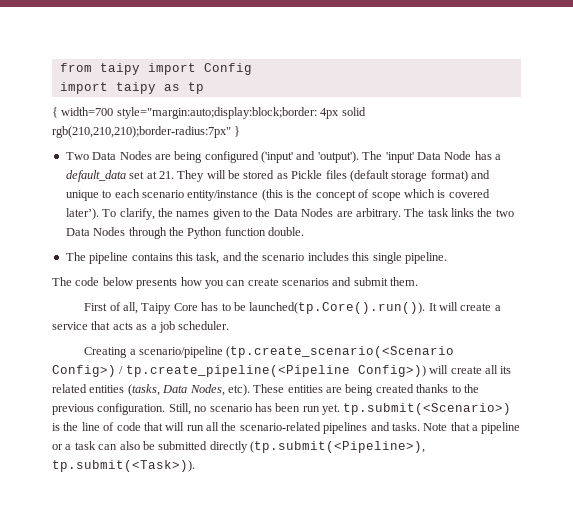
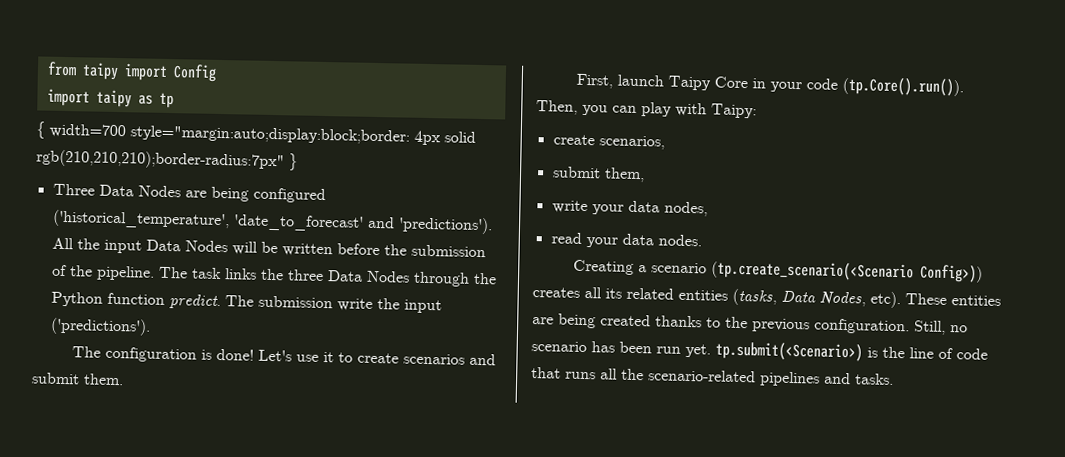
- Two Data Nodes are being configured ('input' and 'output'). The 'input' Data Node has a default_data set at 21. They will be stored as Pickle files (default storage format) and unique to each scenario entity/instance (this is the concept of scope which is covered later’). To clarify, the names given to the Data Nodes are arbitrary.
+ Three Data Nodes are being configured ('historical_temperature', 'date_to_forecast' and 'predictions'). All the input Data Nodes will be written before the submission of the pipeline.
- The task links the two Data Nodes through the Python function double.
- The pipeline contains this task, and the scenario includes this single pipeline.
- The code below presents how you can create scenarios and submit them.
+ The task links the three Data Nodes through the Python function predict. The submission write the input ('predictions').
+ The configuration is done! Let's use it to create scenarios and submit them.
- First of all, Taipy Core has to be launched(tp.Core().run()). It will create a service that acts as a job scheduler.
- Creating a scenario/pipeline (tp.create_scenario(<Scenario Config>) / tp.create_pipeline(<Pipeline Config>)) will create all its related entities (tasks, Data Nodes, etc).
+ First, launch Taipy Core in your code (tp.Core().run()). Then, you can play with Taipy:
+ create scenarios,
+ submit them,
+ write your data nodes,
+ read your data nodes.
+ Creating a scenario (tp.create_scenario(<Scenario Config>)) creates all its related entities (tasks, Data Nodes, etc).
- Still, no scenario has been run yet. tp.submit(<Scenario>) is the line of code that will run all the scenario-related pipelines and tasks. Note that a pipeline or a task can also be submitted directly (tp.submit(<Pipeline>), tp.submit(<Task>)).
+ Still, no scenario has been run yet. tp.submit(<Scenario>) is the line of code that runs all the scenario-related pipelines and tasks.

